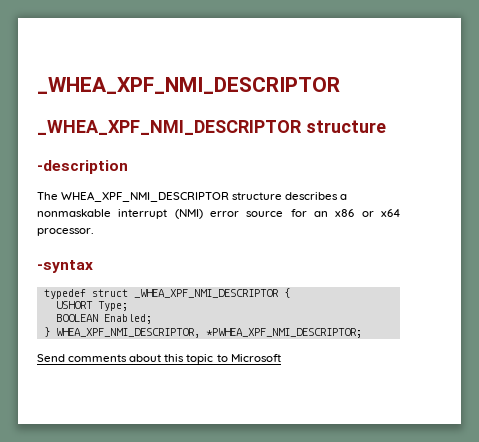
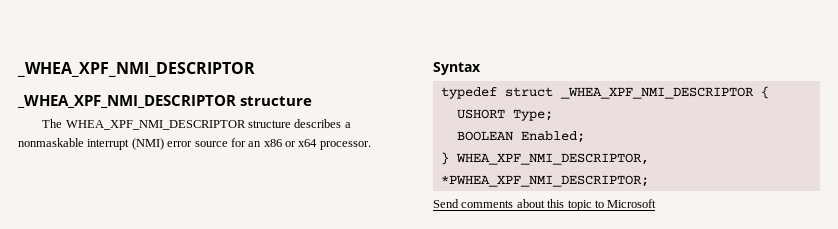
- -description
- -syntax
+ Syntax

